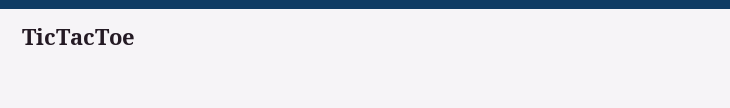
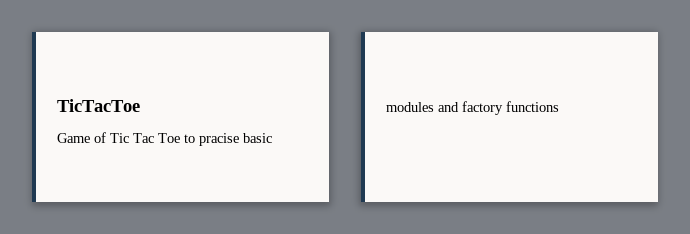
+ Game of Tic Tac Toe to pracise basic modules and factory functions

